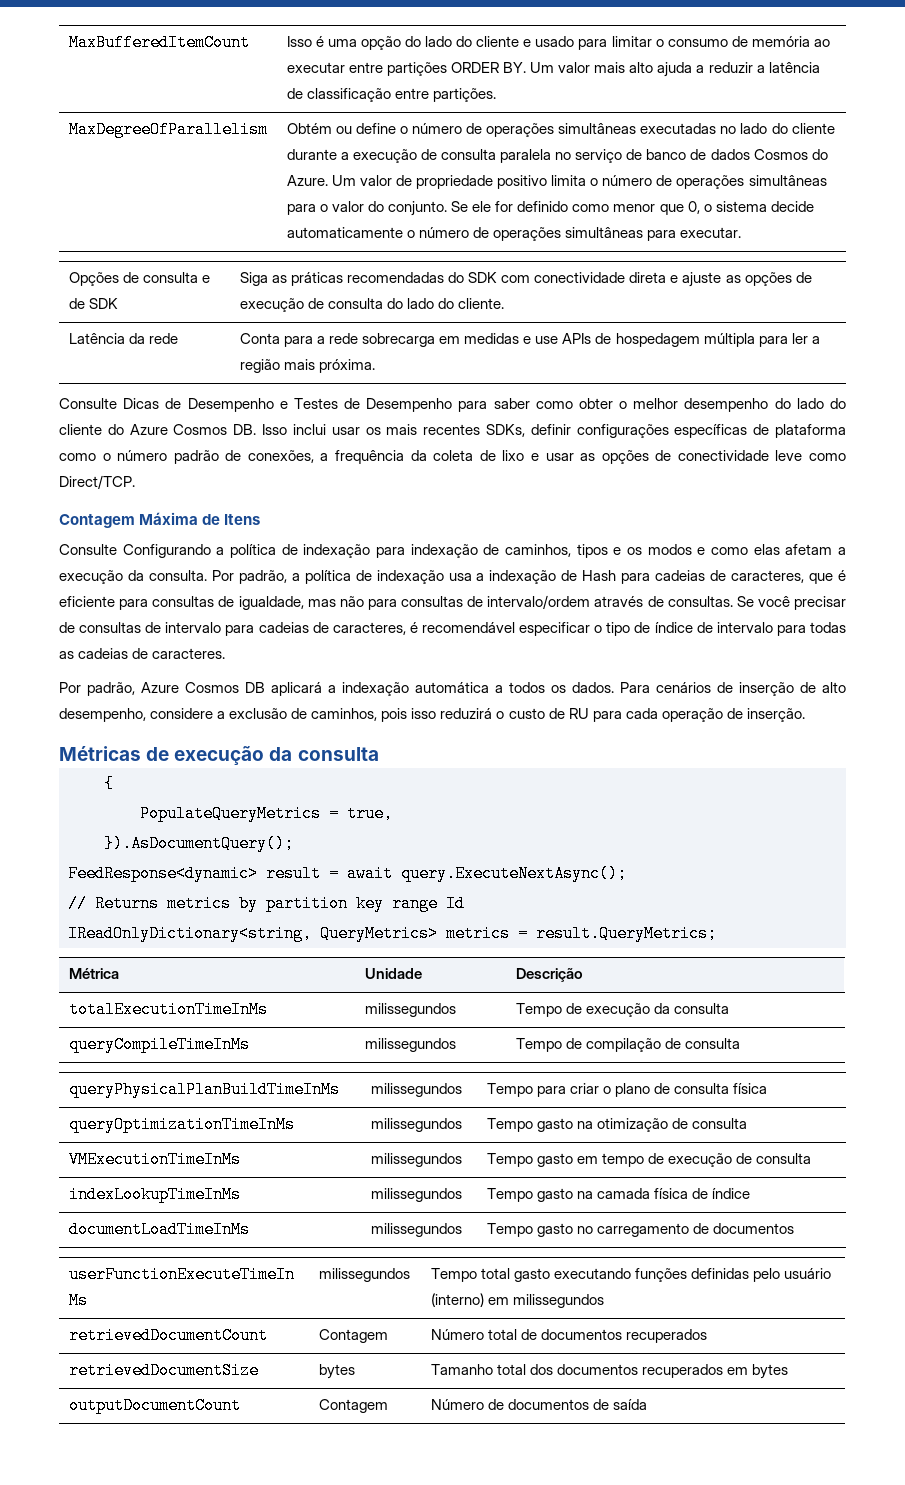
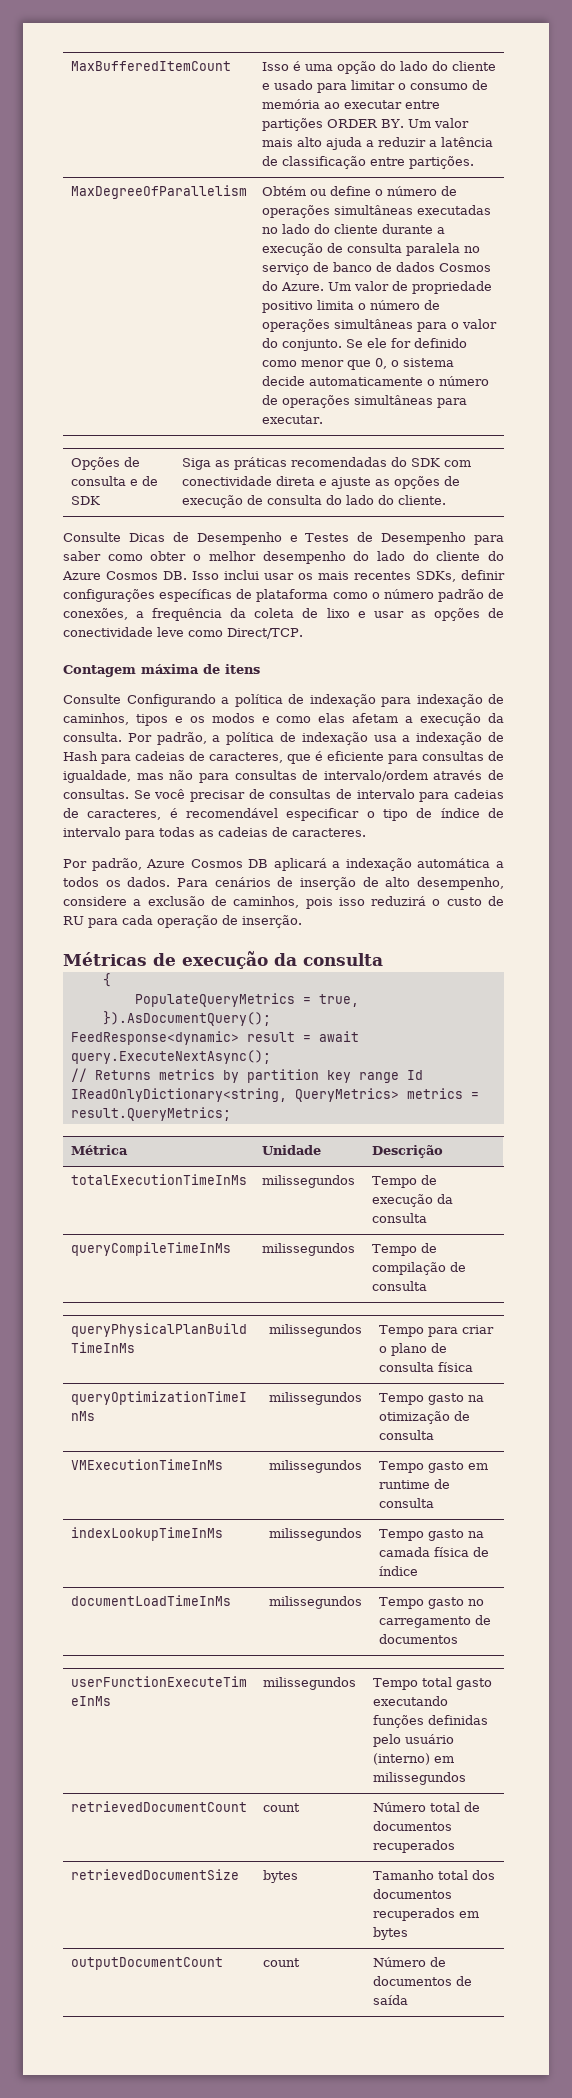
- Latência da rede | Conta para a rede sobrecarga em medidas e use APIs de hospedagem múltipla para ler a região mais próxima.
- Contagem Máxima de Itens
+ Contagem máxima de itens
- VMExecutionTimeInMs | milissegundos | Tempo gasto em tempo de execução de consulta
+ VMExecutionTimeInMs | milissegundos | Tempo gasto em runtime de consulta
- retrievedDocumentCount | Contagem | Número total de documentos recuperados
+ retrievedDocumentCount | count | Número total de documentos recuperados
- outputDocumentCount | Contagem | Número de documentos de saída
+ outputDocumentCount | count | Número de documentos de saída

